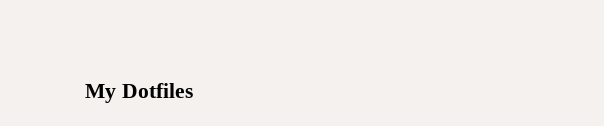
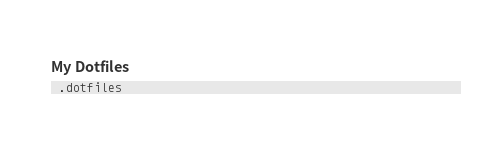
+ .dotfiles

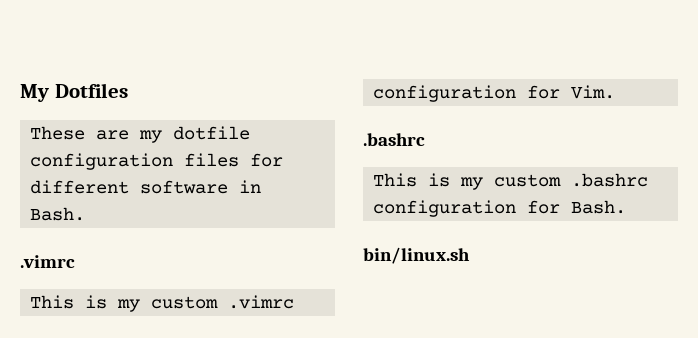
- .dotfiles
+ These are my dotfile configuration files for different software in Bash.
+ .vimrc
+ This is my custom .vimrc configuration for Vim.
+ .bashrc
+ This is my custom .bashrc configuration for Bash.
+ bin/linux.sh

